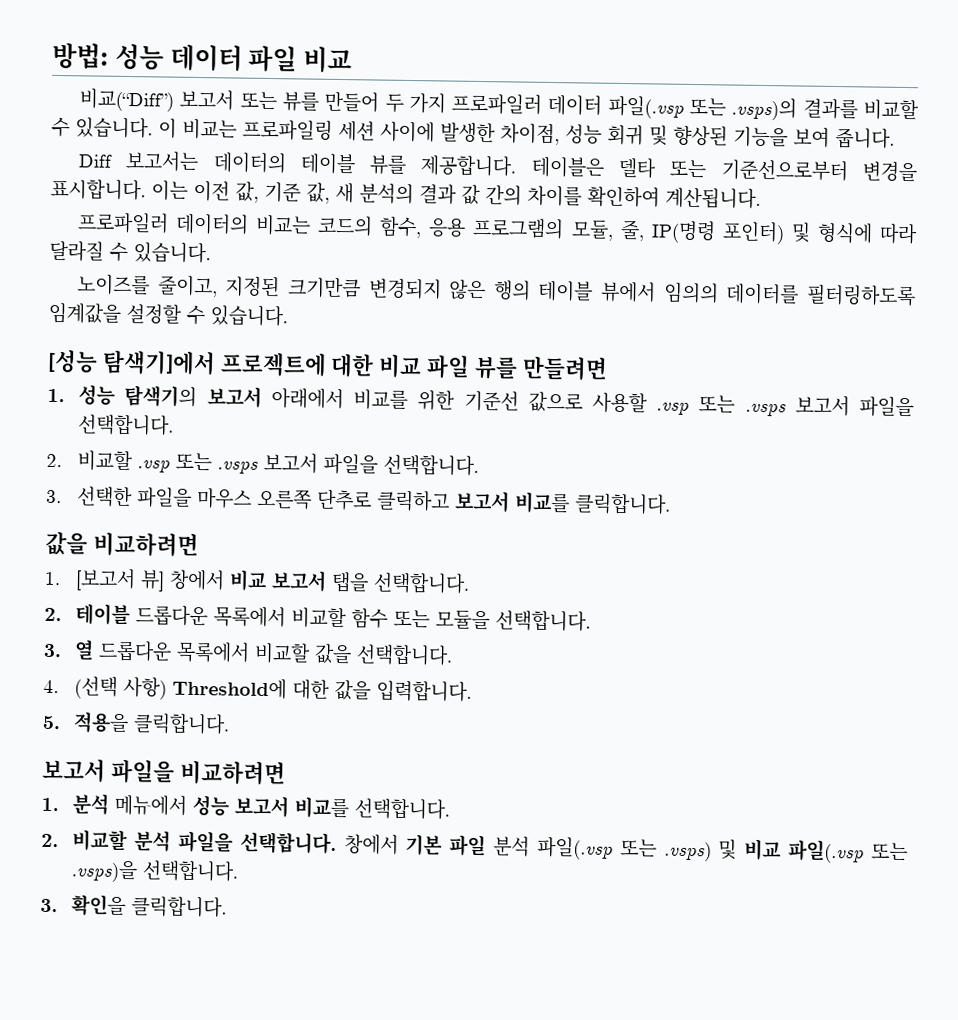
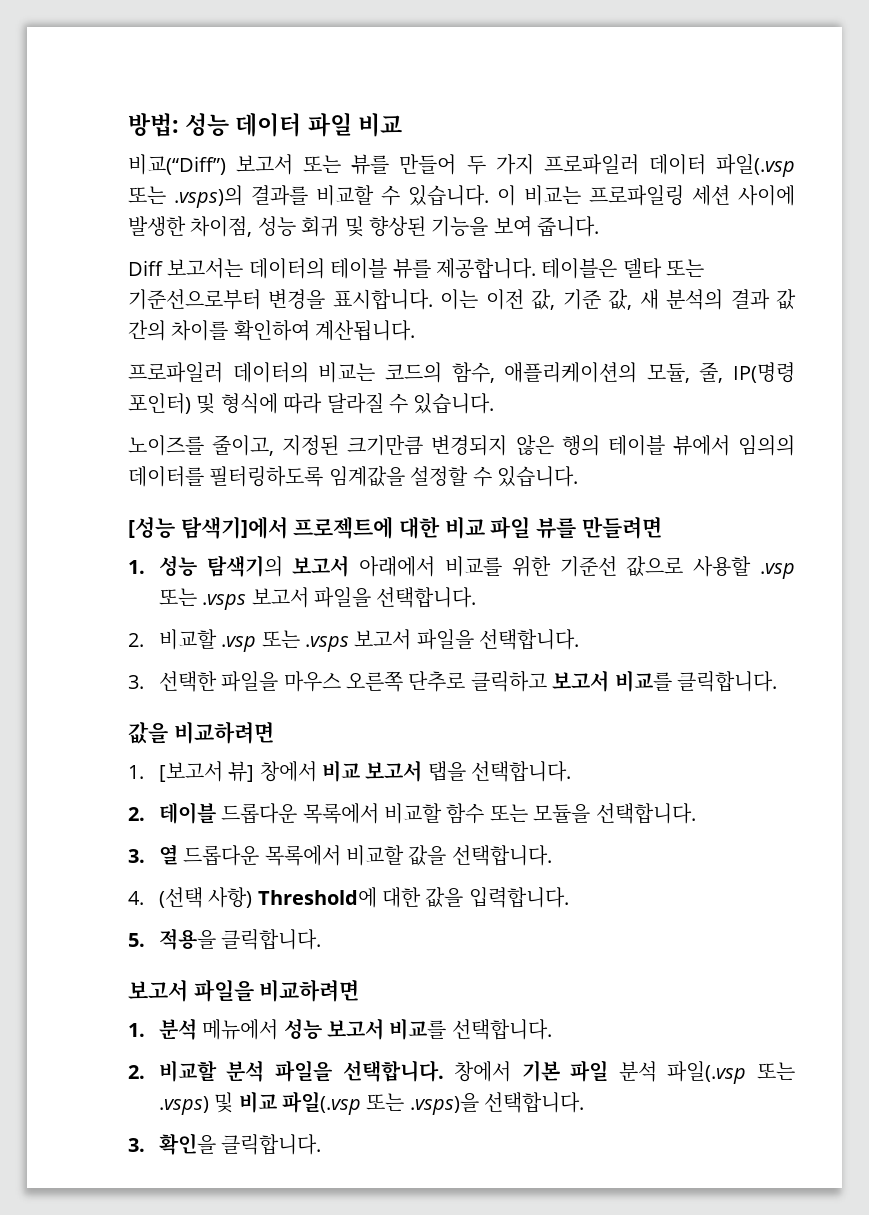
- 프로파일러 데이터의 비교는 코드의 함수, 응용 프로그램의 모듈, 줄, IP(명령 포인터) 및 형식에 따라 달라질 수 있습니다.
+ 프로파일러 데이터의 비교는 코드의 함수, 애플리케이션의 모듈, 줄, IP(명령 포인터) 및 형식에 따라 달라질 수 있습니다.

